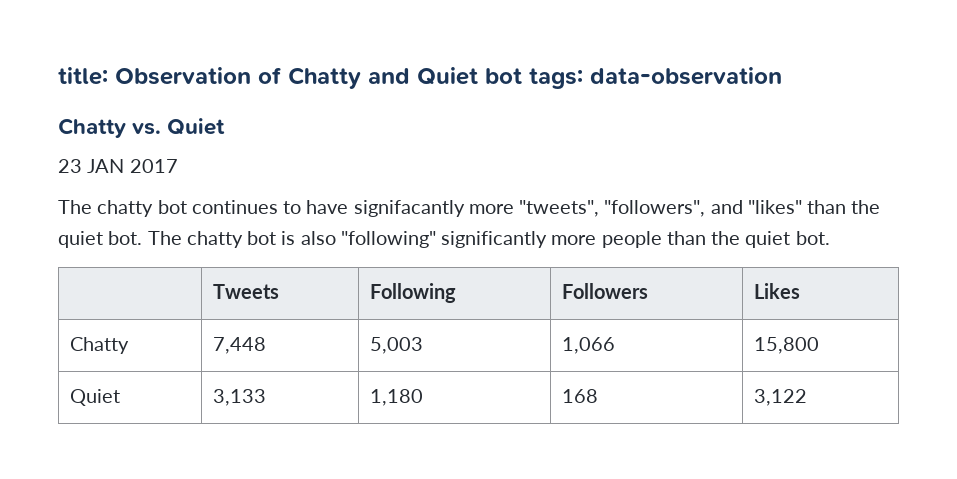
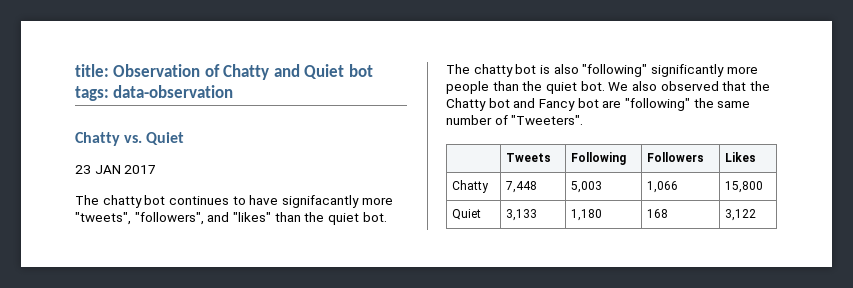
+ We also observed that the Chatty bot and Fancy bot are "following" the same number of "Tweeters".

